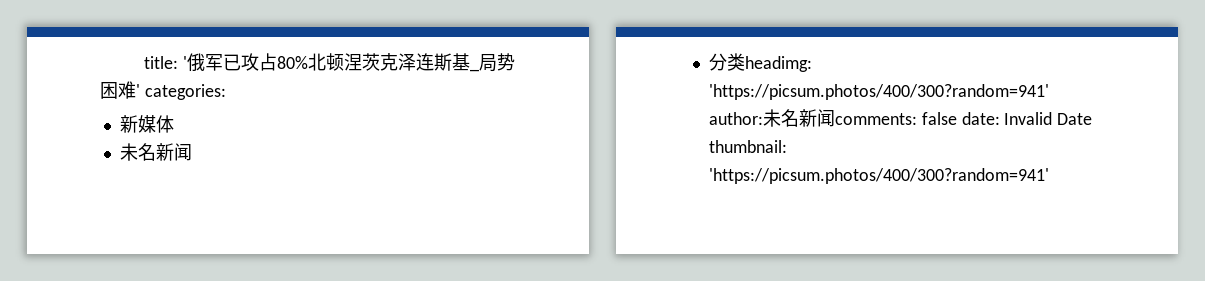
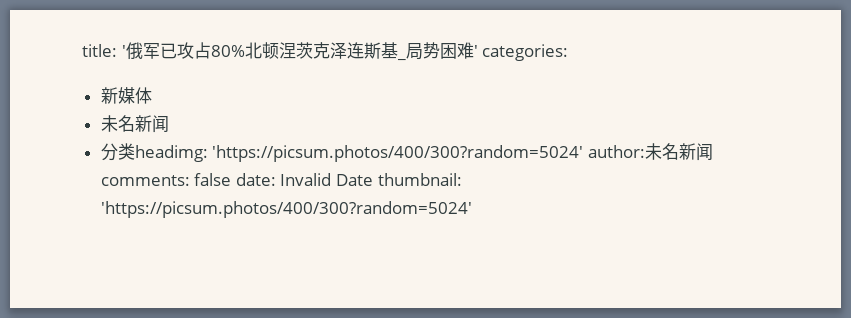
- 分类headimg: 'https://picsum.photos/400/300?random=941' author:未名新闻comments: false date: Invalid Date thumbnail: 'https://picsum.photos/400/300?random=941'
+ 分类headimg: 'https://picsum.photos/400/300?random=5024' author:未名新闻comments: false date: Invalid Date thumbnail: 'https://picsum.photos/400/300?random=5024'

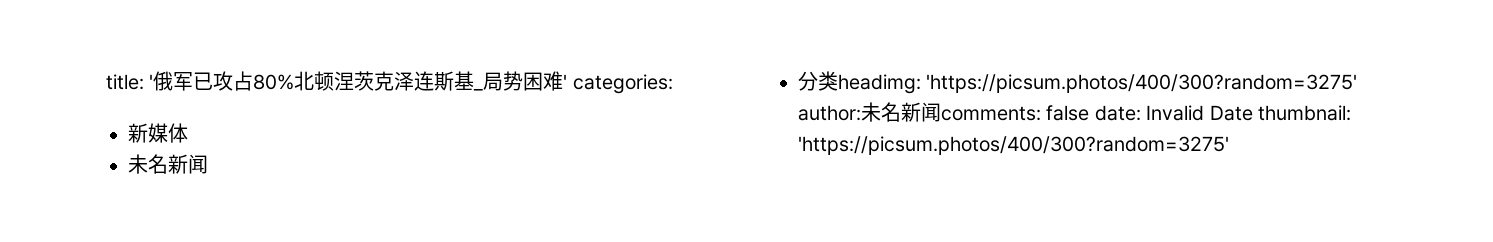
- 分类headimg: 'https://picsum.photos/400/300?random=5024' author:未名新闻comments: false date: Invalid Date thumbnail: 'https://picsum.photos/400/300?random=5024'
+ 分类headimg: 'https://picsum.photos/400/300?random=3275' author:未名新闻comments: false date: Invalid Date thumbnail: 'https://picsum.photos/400/300?random=3275'

